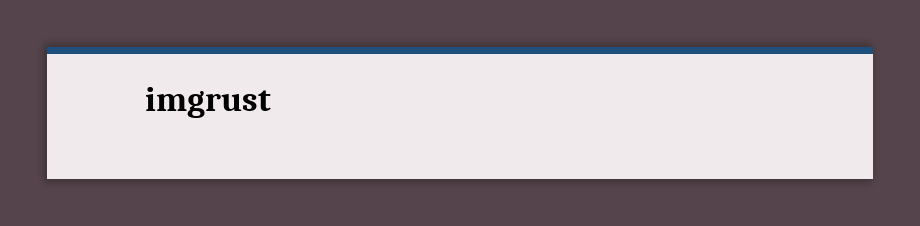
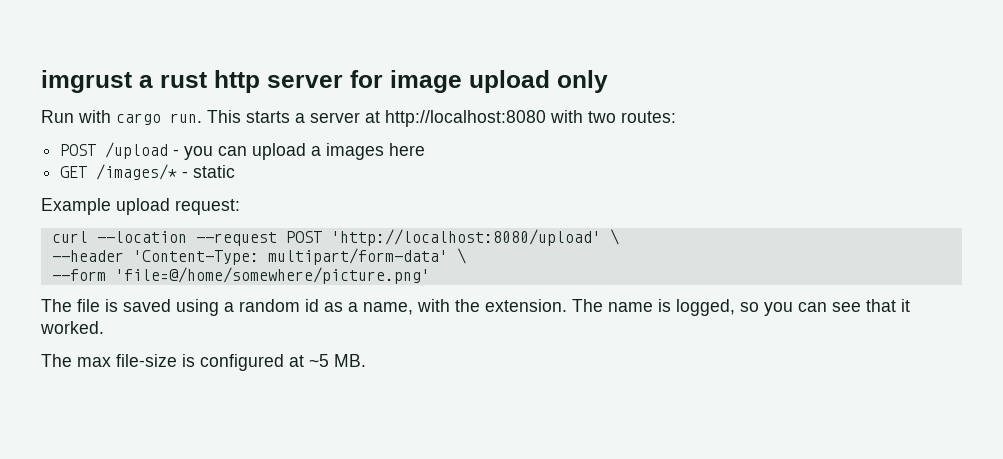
- imgrust
+ imgrust a rust http server for image upload only
+ Run with cargo run. This starts a server at http://localhost:8080 with two routes:
+ POST /upload - you can upload a images here
+ GET /images/* - static
+ Example upload request:
+ curl --location --request POST 'http://localhost:8080/upload' \
+ --header 'Content-Type: multipart/form-data' \
+ --form 'file=@/home/somewhere/picture.png'
+ The file is saved using a random id as a name, with the extension. The name is logged, so you can see that it worked.
+ The max file-size is configured at ~5 MB.

